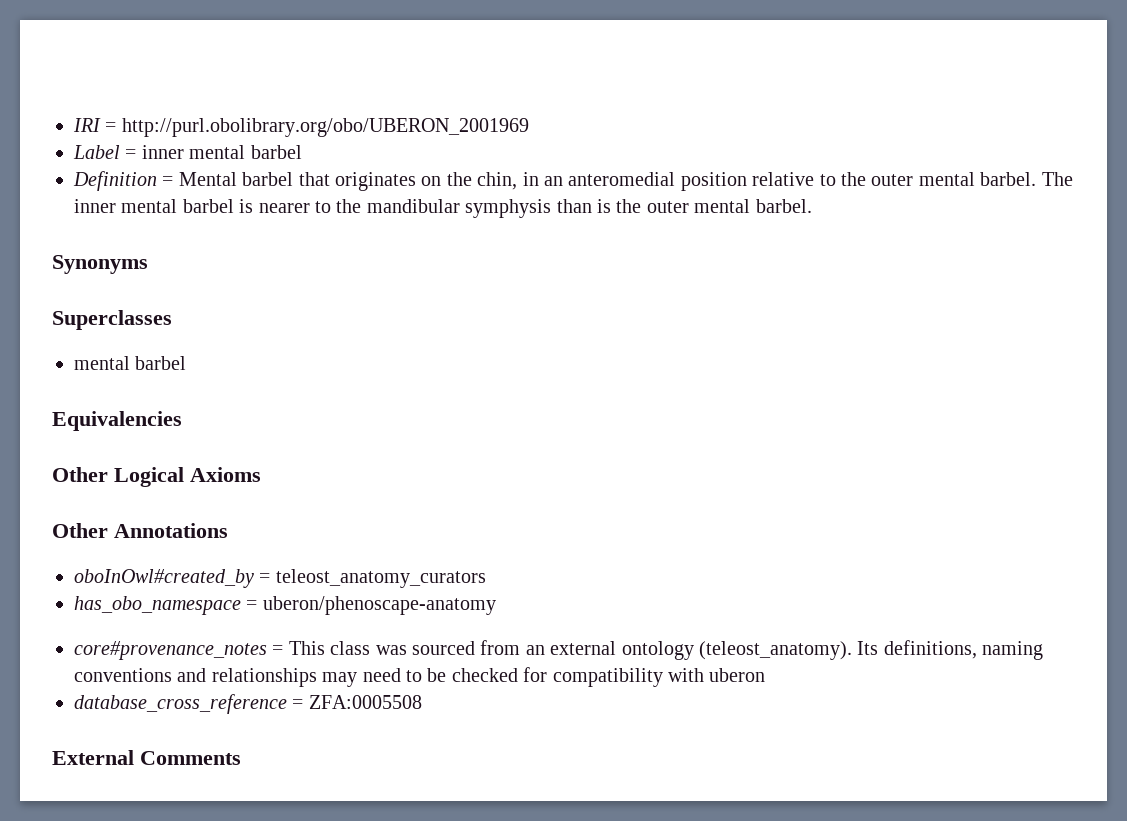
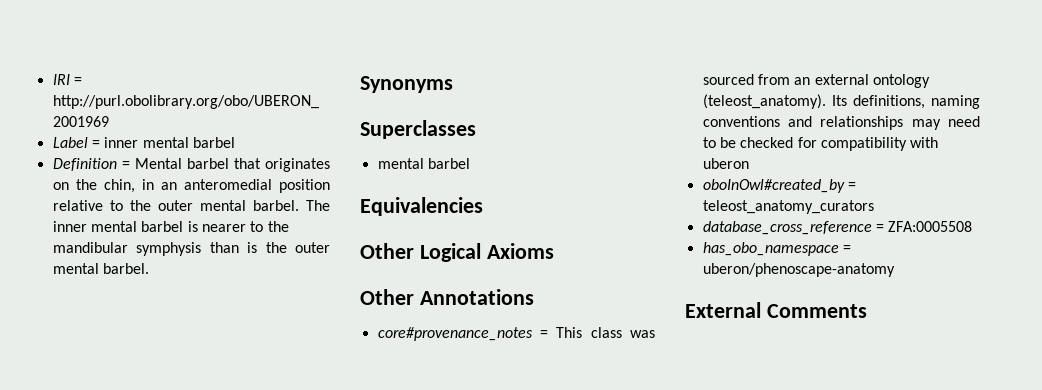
- oboInOwl#created_by = teleost_anatomy_curators
- has_obo_namespace = uberon/phenoscape-anatomy
+ oboInOwl#created_by = teleost_anatomy_curators
+ has_obo_namespace = uberon/phenoscape-anatomy

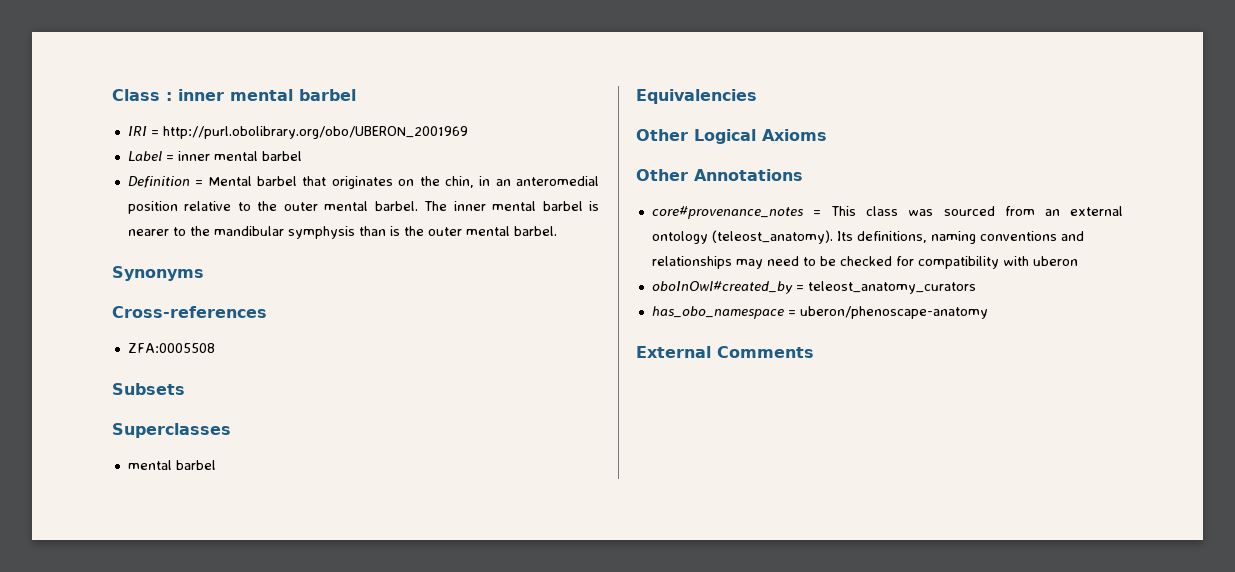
+ Class : inner mental barbel
+ Cross-references
+ ZFA:0005508
+ Subsets
- database_cross_reference = ZFA:0005508

